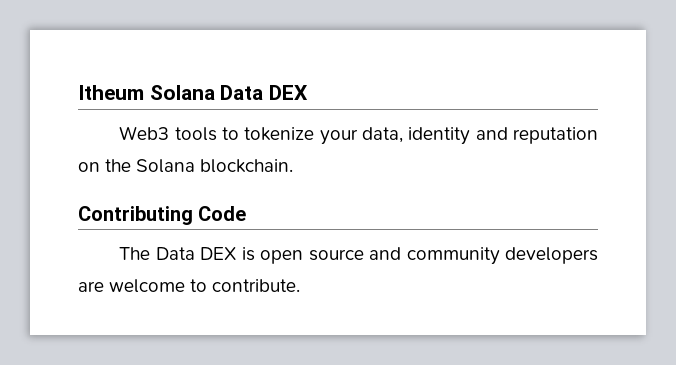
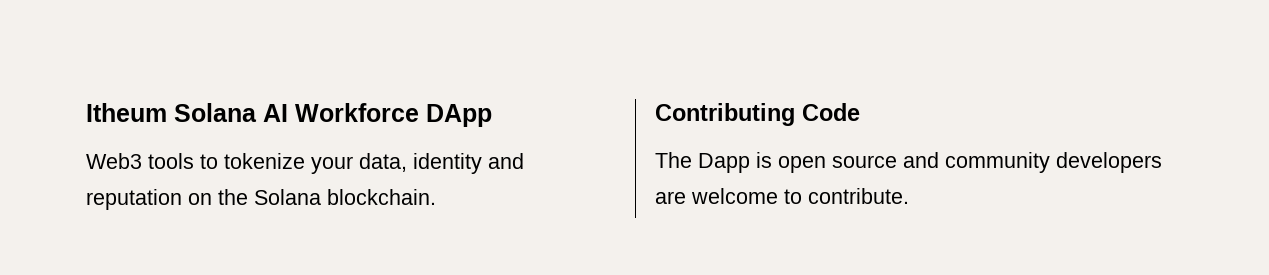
- Itheum Solana Data DEX
+ Itheum Solana AI Workforce DApp
- The Data DEX is open source and community developers are welcome to contribute.
+ The Dapp is open source and community developers are welcome to contribute.

